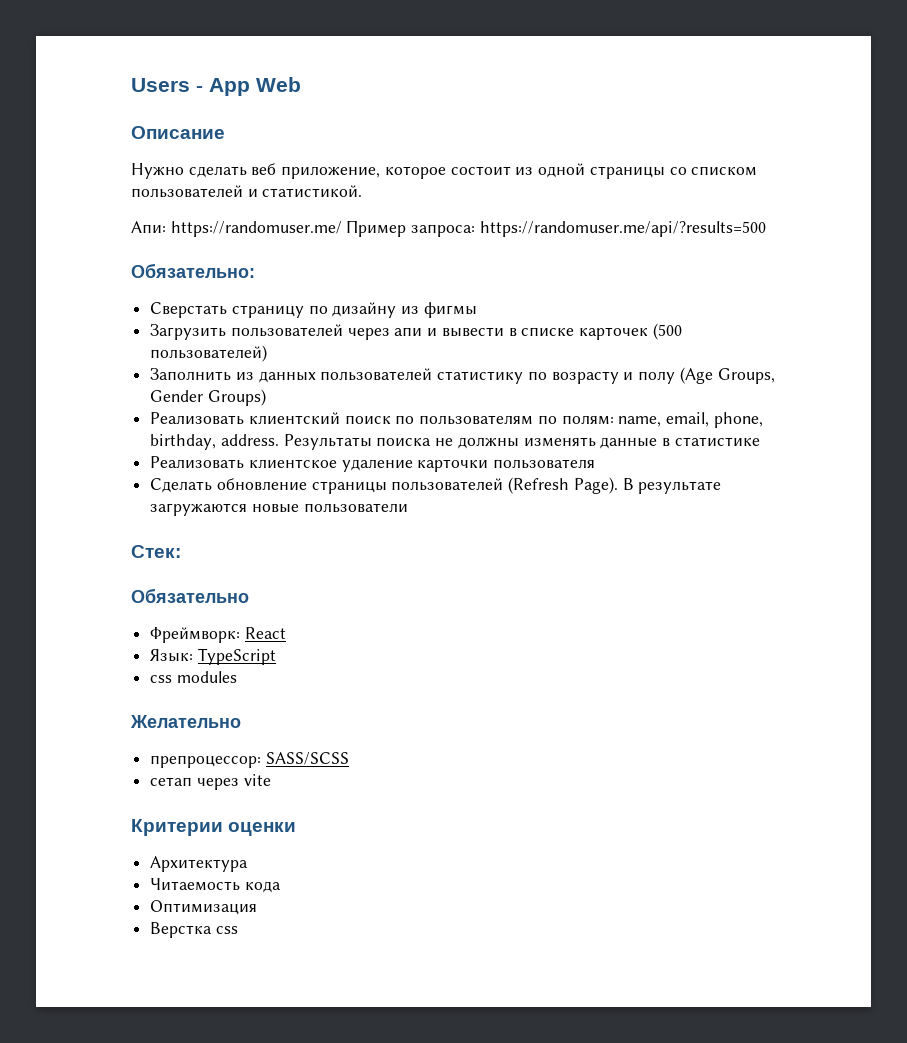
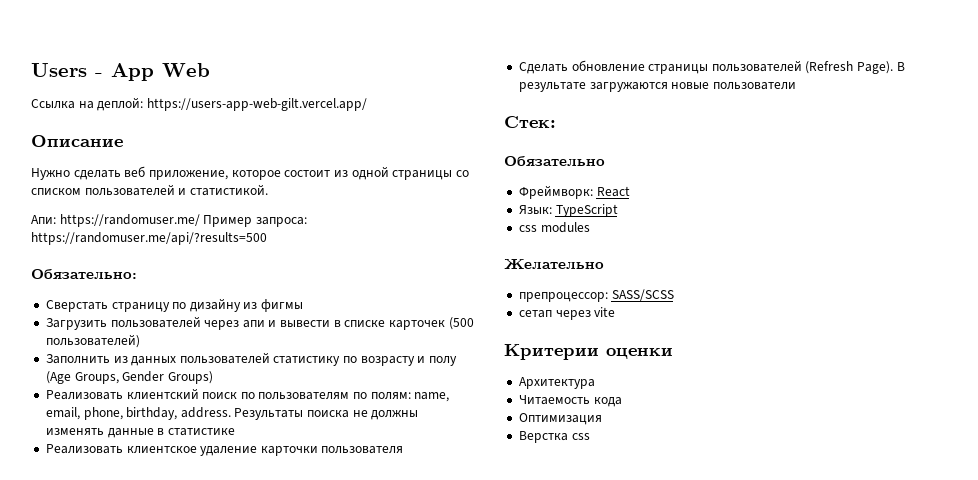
+ Ссылка на деплой: https://users-app-web-gilt.vercel.app/

